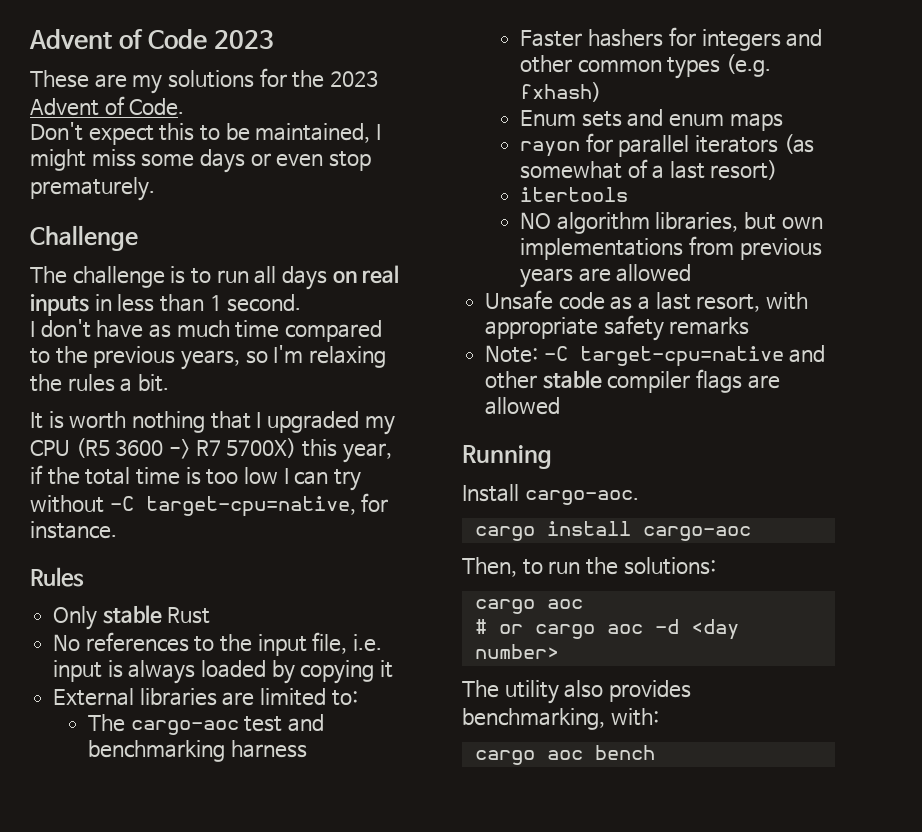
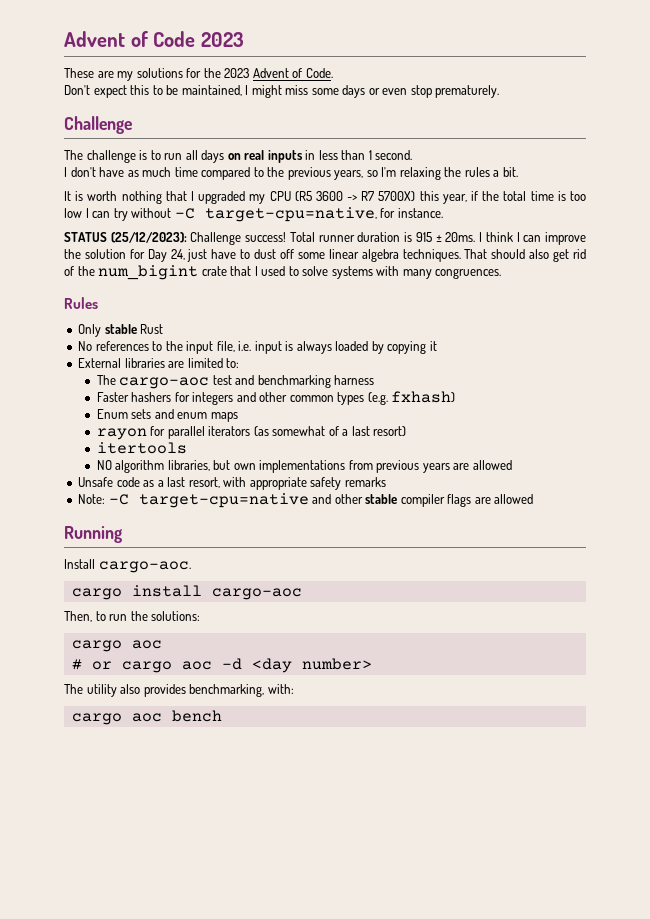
+ STATUS (25/12/2023): Challenge success! Total runner duration is 915 ± 20ms. I think I can improve the solution for Day 24, just have to dust off some linear algebra techniques. That should also get rid of the num_bigint crate that I used to solve systems with many congruences.

